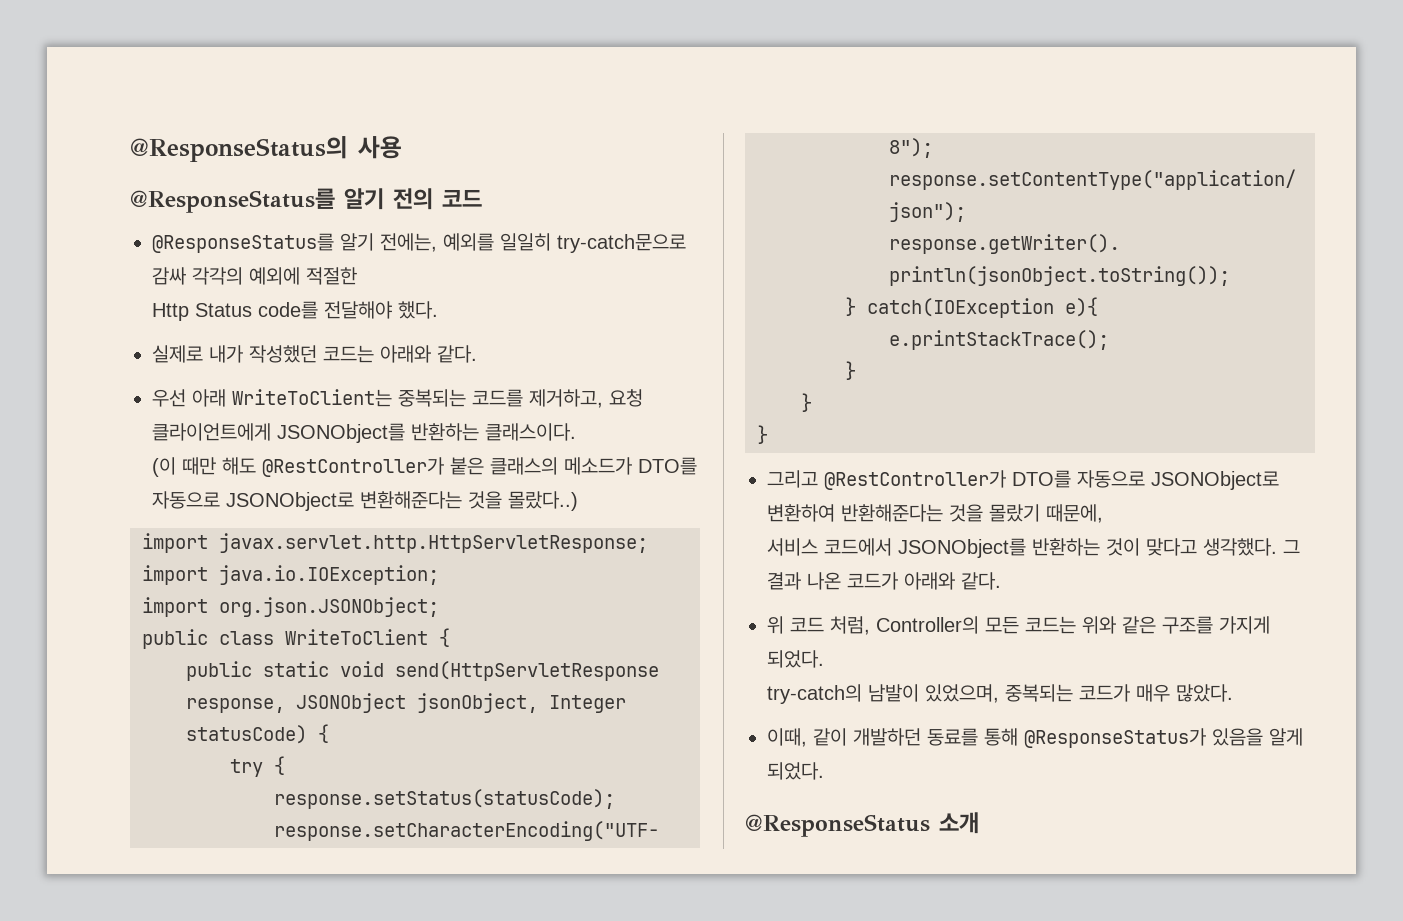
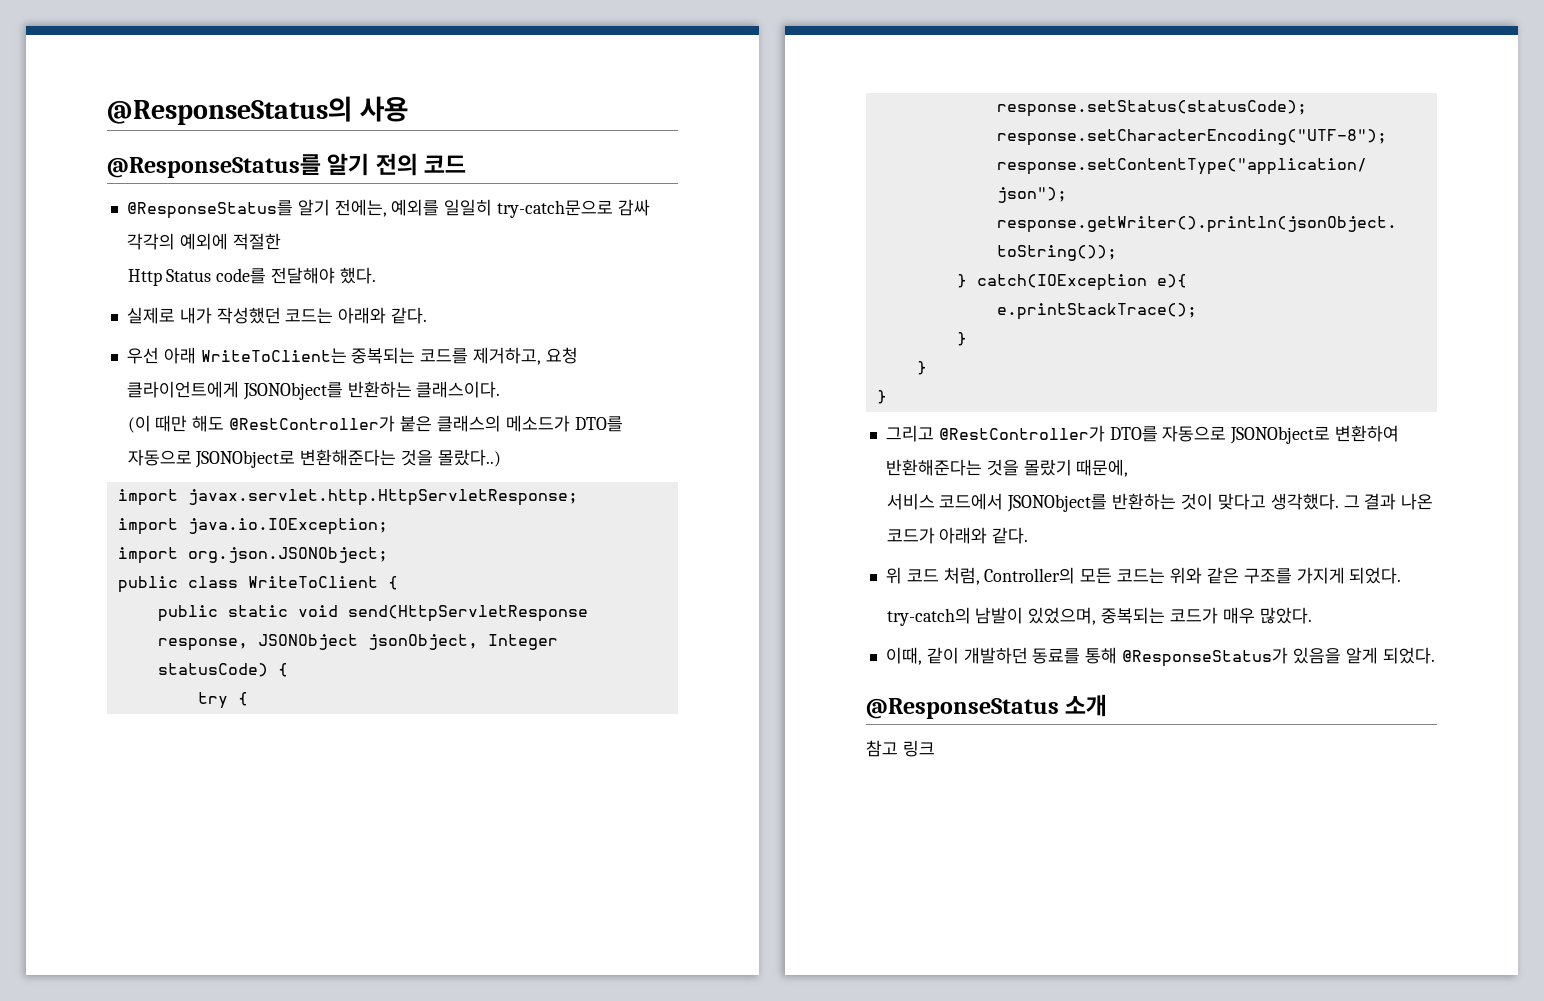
+ 참고 링크

